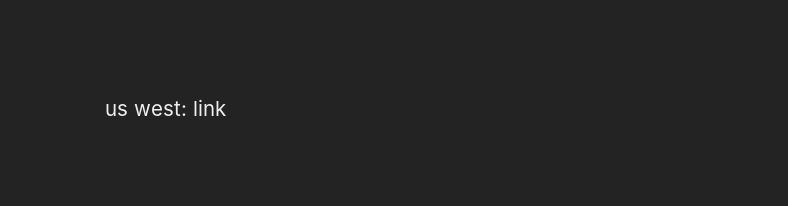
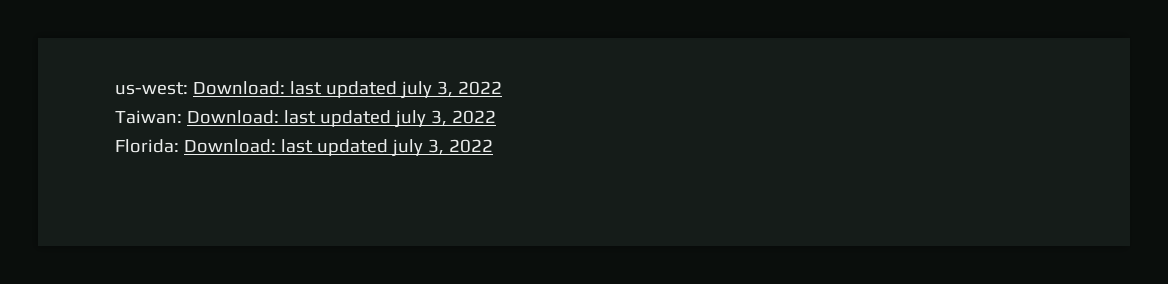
- us west: link
+ us-west: Download: last updated july 3, 2022
+ Taiwan: Download: last updated july 3, 2022
+ Florida: Download: last updated july 3, 2022

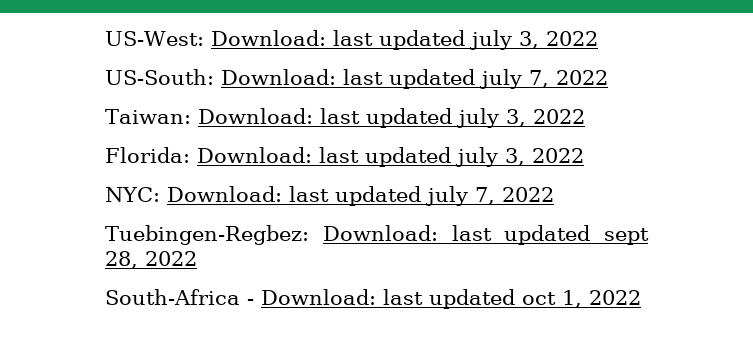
- us-west: Download: last updated july 3, 2022
+ US-West: Download: last updated july 3, 2022
+ US-South: Download: last updated july 7, 2022
+ NYC: Download: last updated july 7, 2022
+ Tuebingen-Regbez: Download: last updated sept 28, 2022
+ South-Africa - Download: last updated oct 1, 2022

